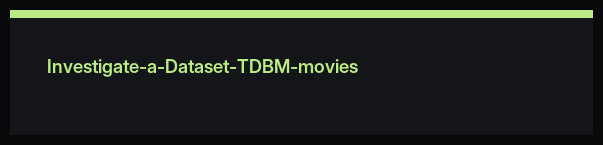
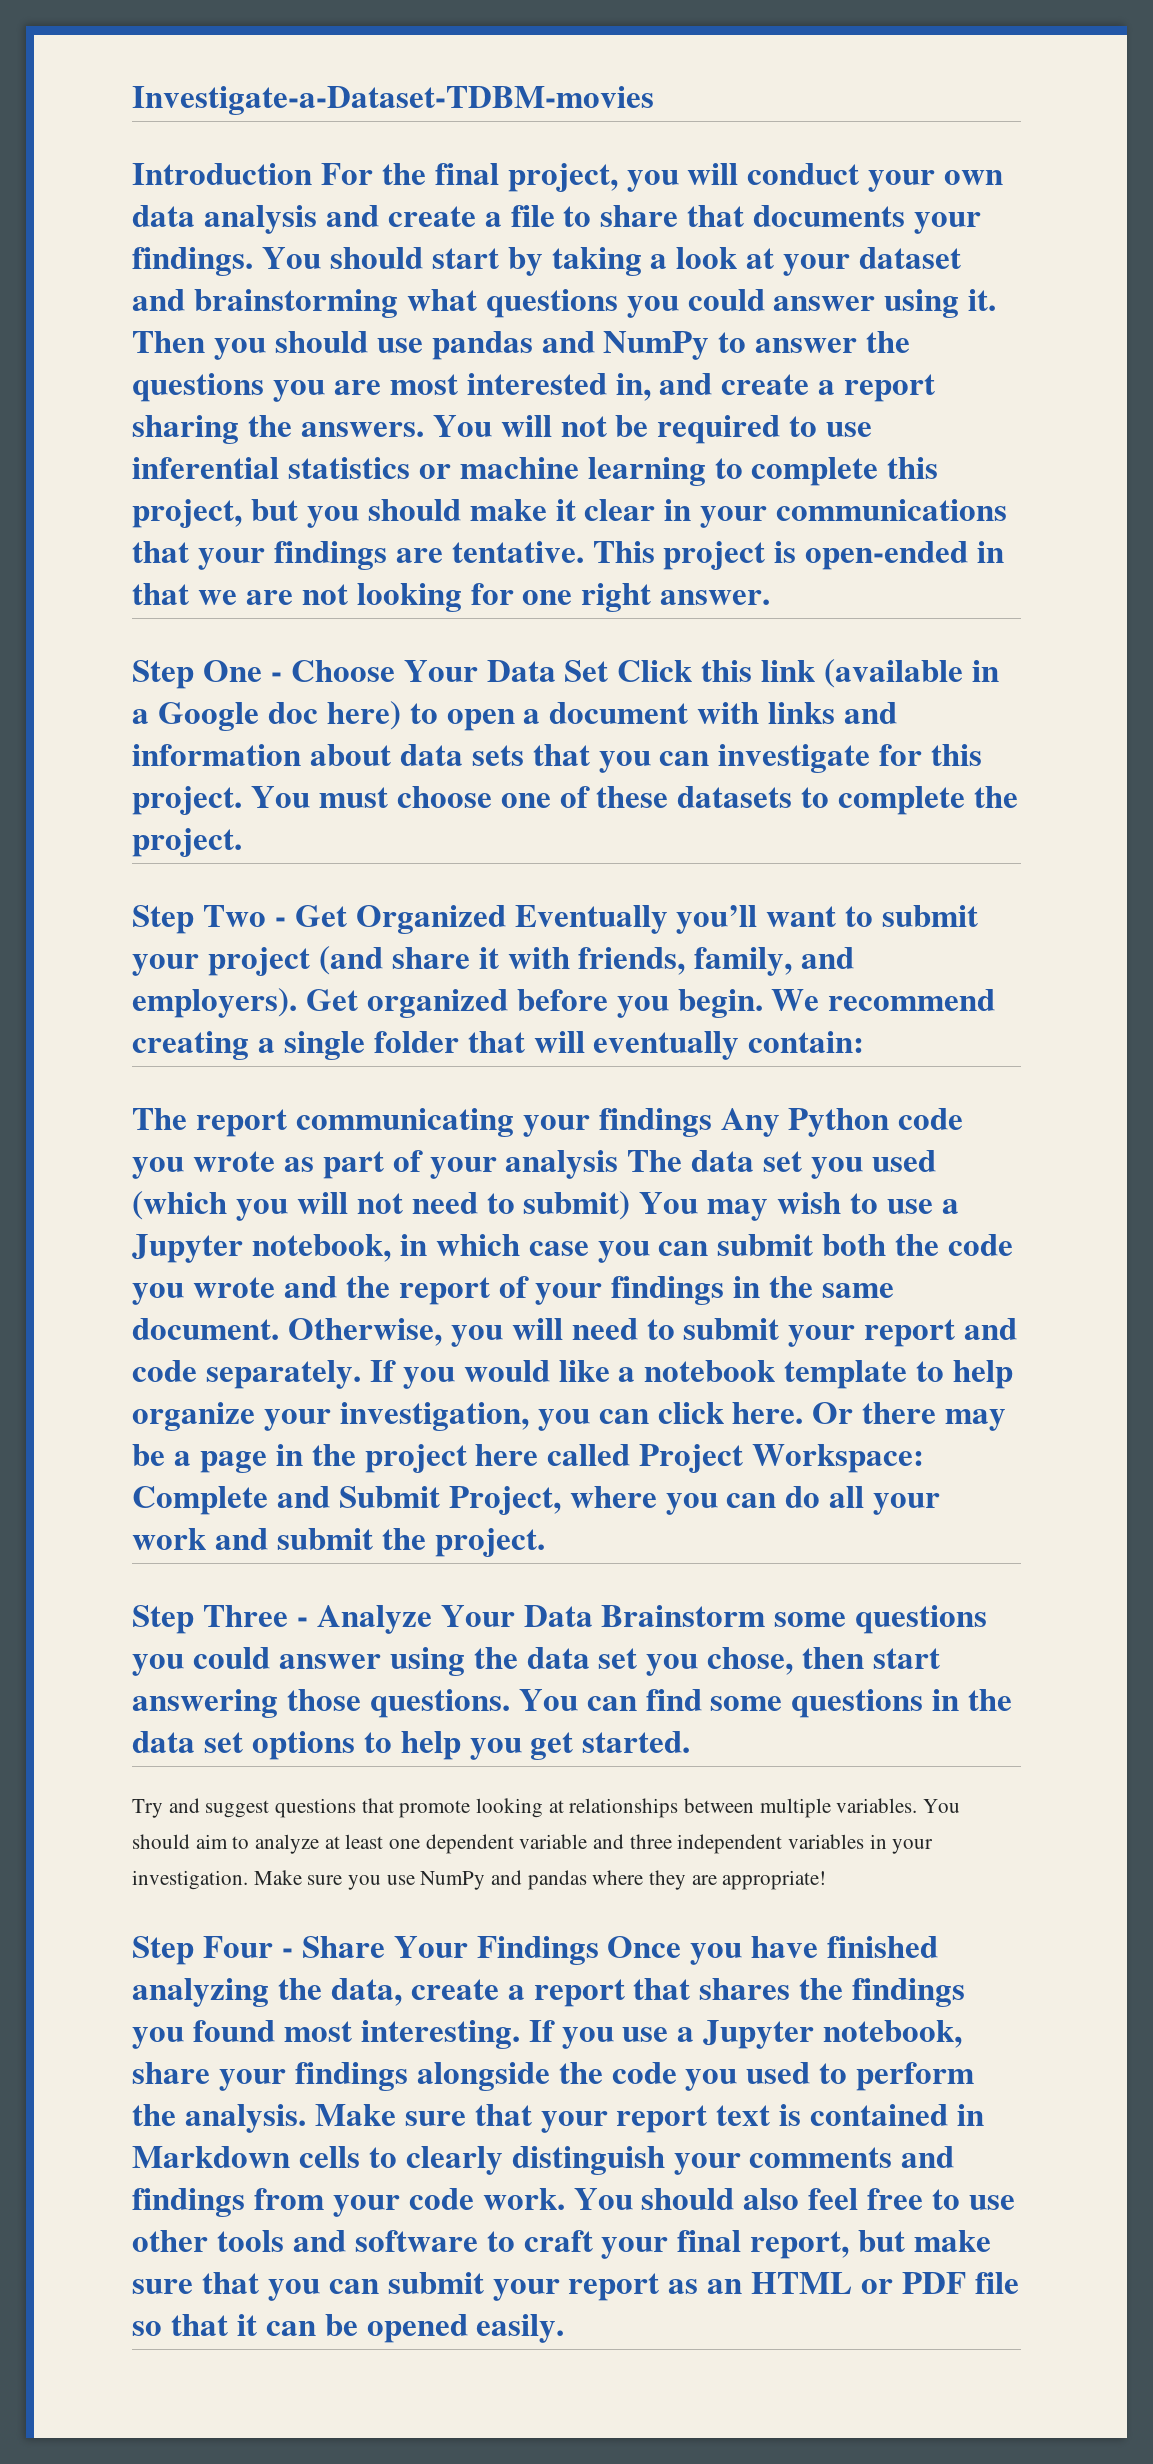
+ Introduction For the final project, you will conduct your own data analysis and create a file to share that documents your findings. You should start by taking a look at your dataset and brainstorming what questions you could answer using it. Then you should use pandas and NumPy to answer the questions you are most interested in, and create a report sharing the answers. You will not be required to use inferential statistics or machine learning to complete this project, but you should make it clear in your communications that your findings are tentative. This project is open-ended in that we are not looking for one right answer.
+ Step One - Choose Your Data Set Click this link (available in a Google doc here) to open a document with links and information about data sets that you can investigate for this project. You must choose one of these datasets to complete the project.
+ Step Two - Get Organized Eventually you’ll want to submit your project (and share it with friends, family, and employers). Get organized before you begin. We recommend creating a single folder that will eventually contain:
+ The report communicating your findings Any Python code you wrote as part of your analysis The data set you used (which you will not need to submit) You may wish to use a Jupyter notebook, in which case you can submit both the code you wrote and the report of your findings in the same document. Otherwise, you will need to submit your report and code separately. If you would like a notebook template to help organize your investigation, you can click here. Or there may be a page in the project here called Project Workspace: Complete and Submit Project, where you can do all your work and submit the project.
+ Step Three - Analyze Your Data Brainstorm some questions you could answer using the data set you chose, then start answering those questions. You can find some questions in the data set options to help you get started.
+ Try and suggest questions that promote looking at relationships between multiple variables. You should aim to analyze at least one dependent variable and three independent variables in your investigation. Make sure you use NumPy and pandas where they are appropriate!
+ Step Four - Share Your Findings Once you have finished analyzing the data, create a report that shares the findings you found most interesting. If you use a Jupyter notebook, share your findings alongside the code you used to perform the analysis. Make sure that your report text is contained in Markdown cells to clearly distinguish your comments and findings from your code work. You should also feel free to use other tools and software to craft your final report, but make sure that you can submit your report as an HTML or PDF file so that it can be opened easily.

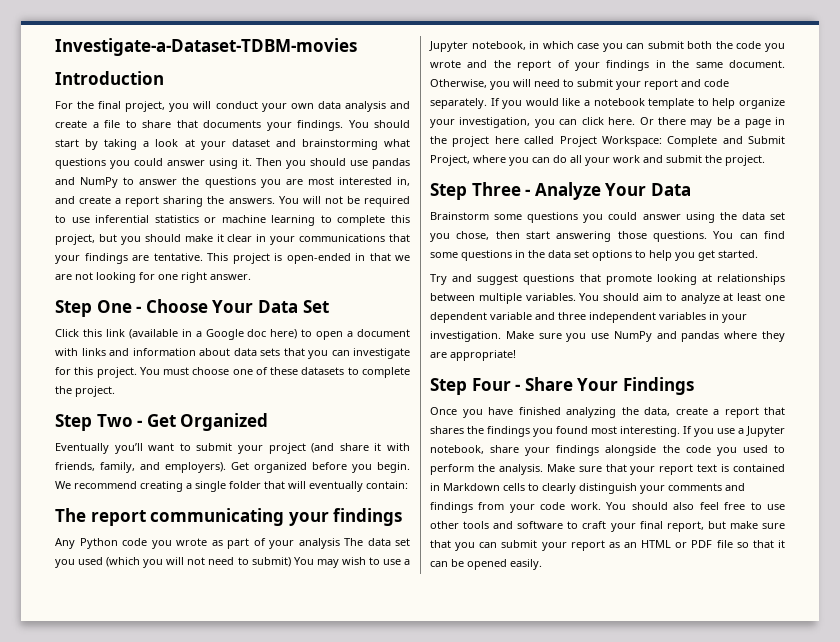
- Introduction For the final project, you will conduct your own data analysis and create a file to share that documents your findings.
+ Introduction
+ For the final project, you will conduct your own data analysis and create a file to share that documents your findings.
- Step One - Choose Your Data Set Click this link (available in a Google doc here) to open a document with links and information about data sets that you can investigate for this project.
+ Step One - Choose Your Data Set
+ Click this link (available in a Google doc here) to open a document with links and information about data sets that you can investigate for this project.
- Step Two - Get Organized Eventually you’ll want to submit your project (and share it with friends, family, and employers).
+ Step Two - Get Organized
+ Eventually you’ll want to submit your project (and share it with friends, family, and employers).
- The report communicating your findings Any Python code you wrote as part of your analysis The data set you used (which you will not need to submit) You may wish to use a Jupyter notebook, in which case you can submit both the code you wrote and the report of your findings in the same document.
+ The report communicating your findings
+ Any Python code you wrote as part of your analysis The data set you used (which you will not need to submit) You may wish to use a Jupyter notebook, in which case you can submit both the code you wrote and the report of your findings in the same document.
- Step Three - Analyze Your Data Brainstorm some questions you could answer using the data set you chose, then start answering those questions.
+ Step Three - Analyze Your Data
+ Brainstorm some questions you could answer using the data set you chose, then start answering those questions.
- Step Four - Share Your Findings Once you have finished analyzing the data, create a report that shares the findings you found most interesting.
+ Step Four - Share Your Findings
+ Once you have finished analyzing the data, create a report that shares the findings you found most interesting.

